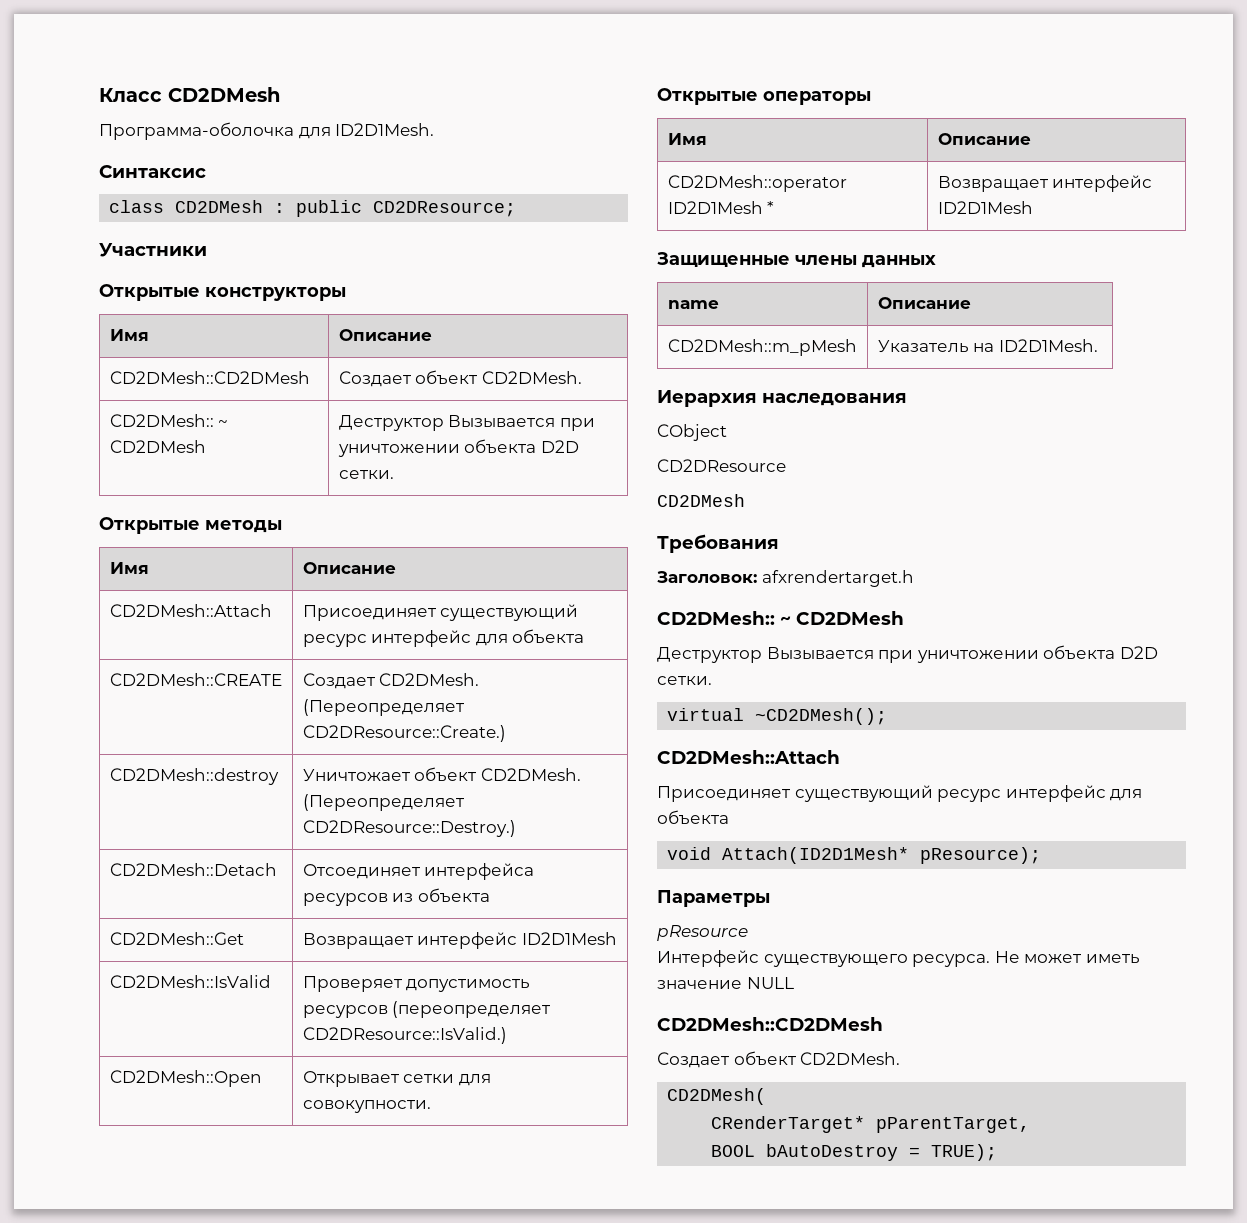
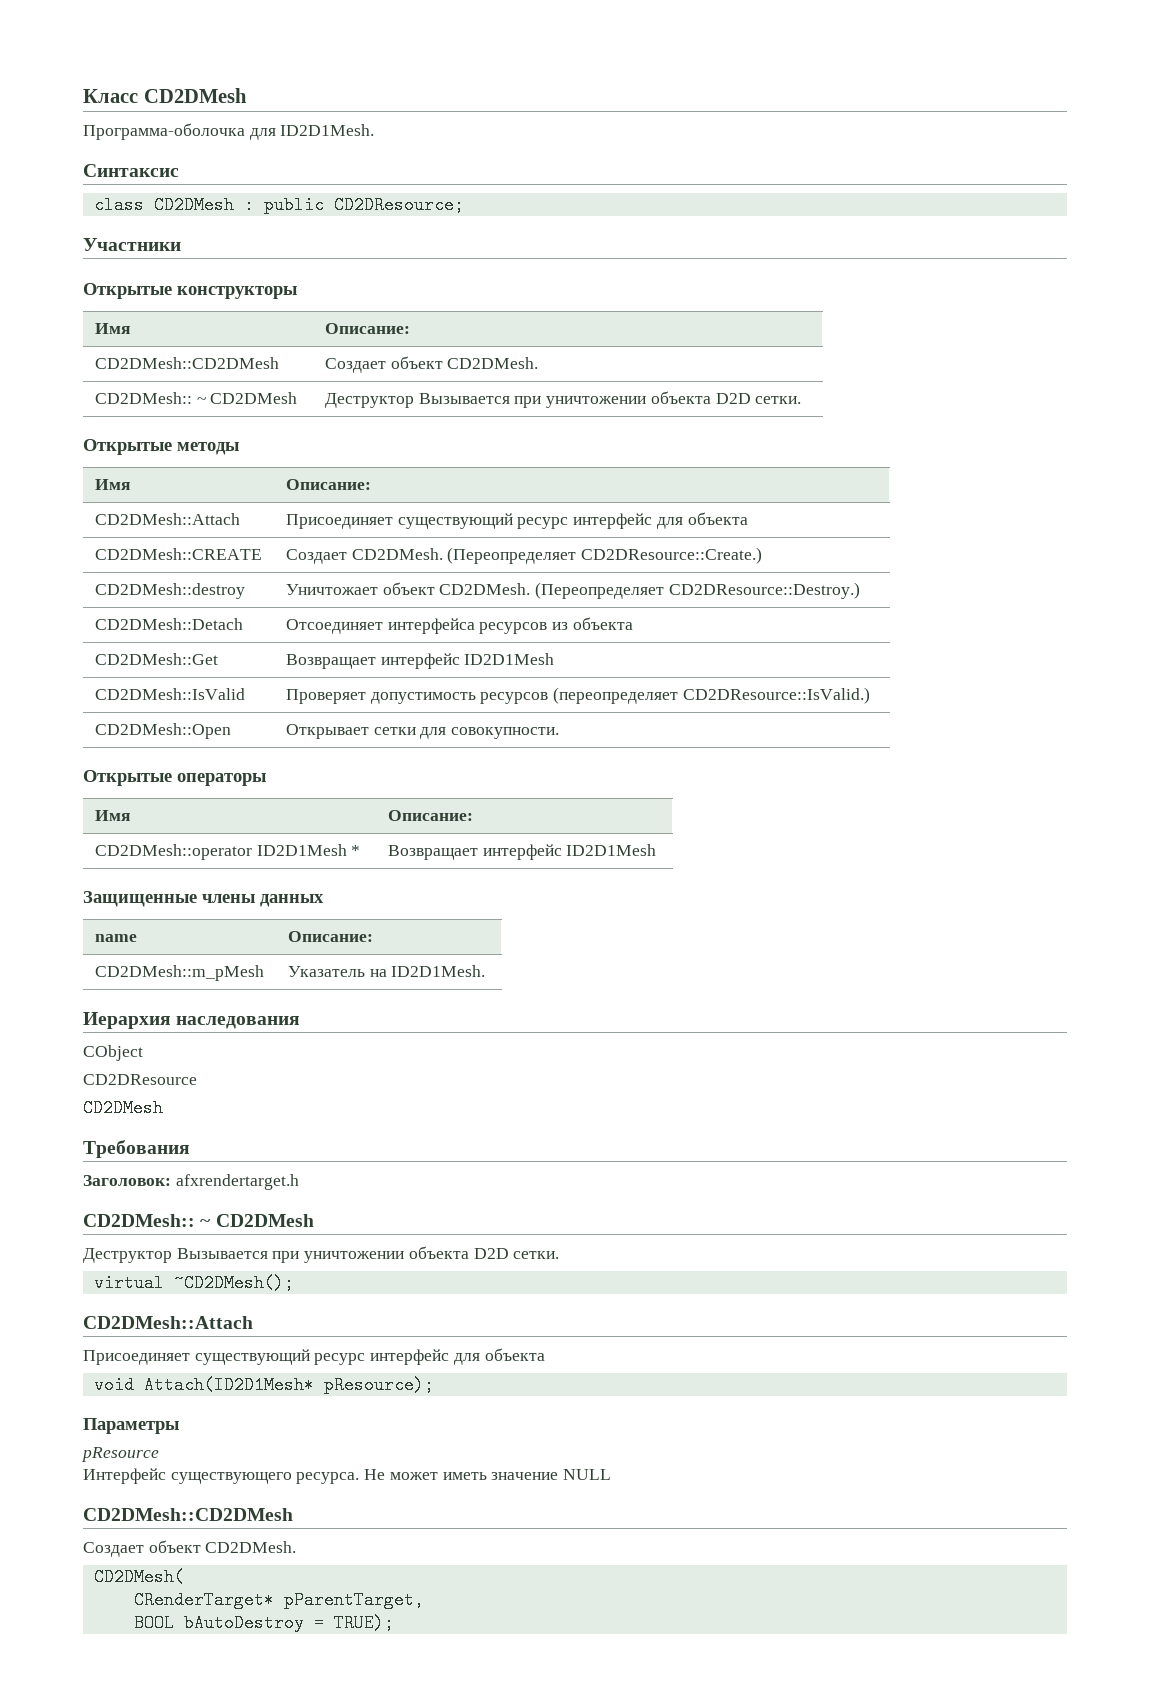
  Открытые конструкторы
- Имя | Описание
+ Имя | Описание:
  Открытые методы
- Имя | Описание
+ Имя | Описание:
  Открытые операторы
- Имя | Описание
+ Имя | Описание:
- name | Описание
+ name | Описание:

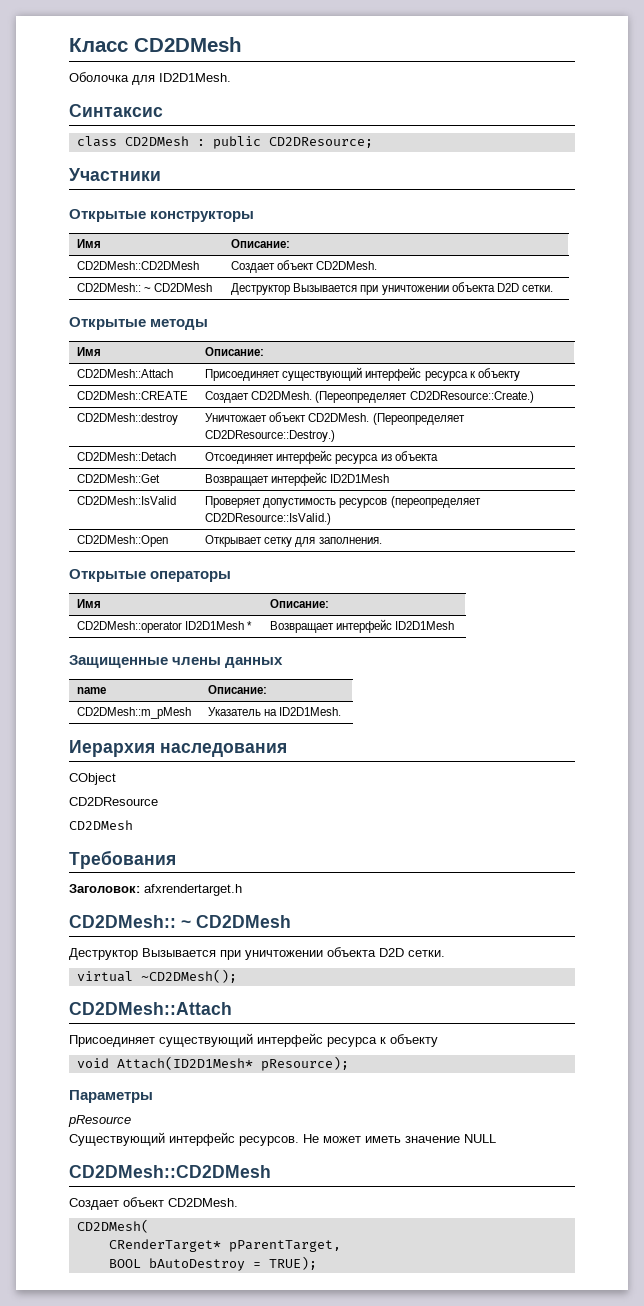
- Программа-оболочка для ID2D1Mesh.
+ Оболочка для ID2D1Mesh.
- CD2DMesh::Attach | Присоединяет существующий ресурс интерфейс для объекта
+ CD2DMesh::Attach | Присоединяет существующий интерфейс ресурса к объекту
- CD2DMesh::Detach | Отсоединяет интерфейса ресурсов из объекта
+ CD2DMesh::Detach | Отсоединяет интерфейс ресурса из объекта
- CD2DMesh::Open | Открывает сетки для совокупности.
+ CD2DMesh::Open | Открывает сетку для заполнения.
  virtual ~CD2DMesh();
  CD2DMesh::Attach
- Присоединяет существующий ресурс интерфейс для объекта
+ Присоединяет существующий интерфейс ресурса к объекту
- Интерфейс существующего ресурса.
+ Существующий интерфейс ресурсов.

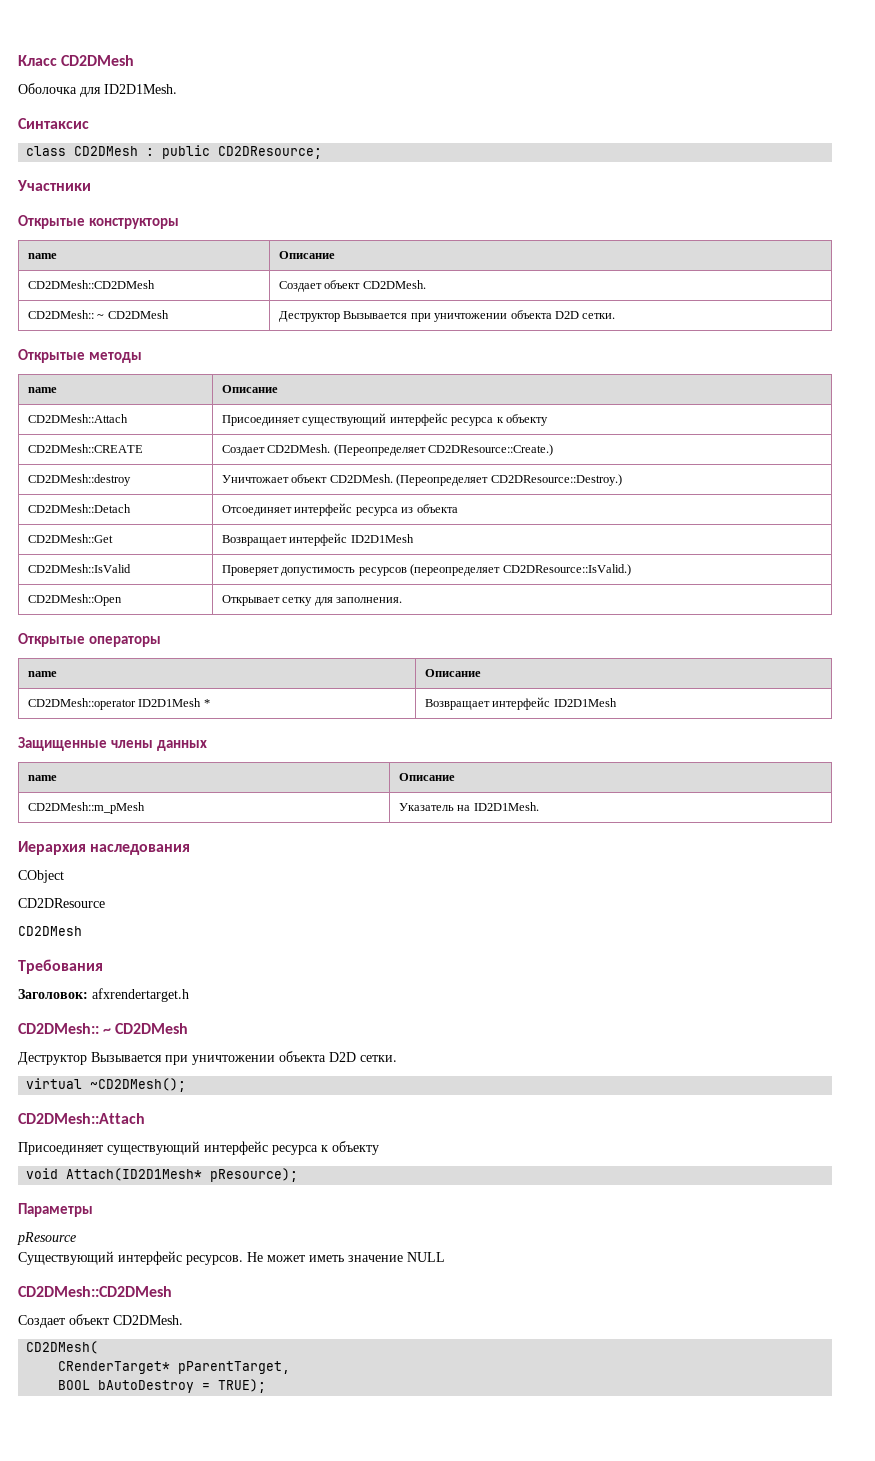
  Открытые конструкторы
- Имя | Описание:
+ name | Описание
  Открытые методы
- Имя | Описание:
+ name | Описание
  Открытые операторы
- Имя | Описание:
+ name | Описание
  Защищенные члены данных
- name | Описание:
+ name | Описание

